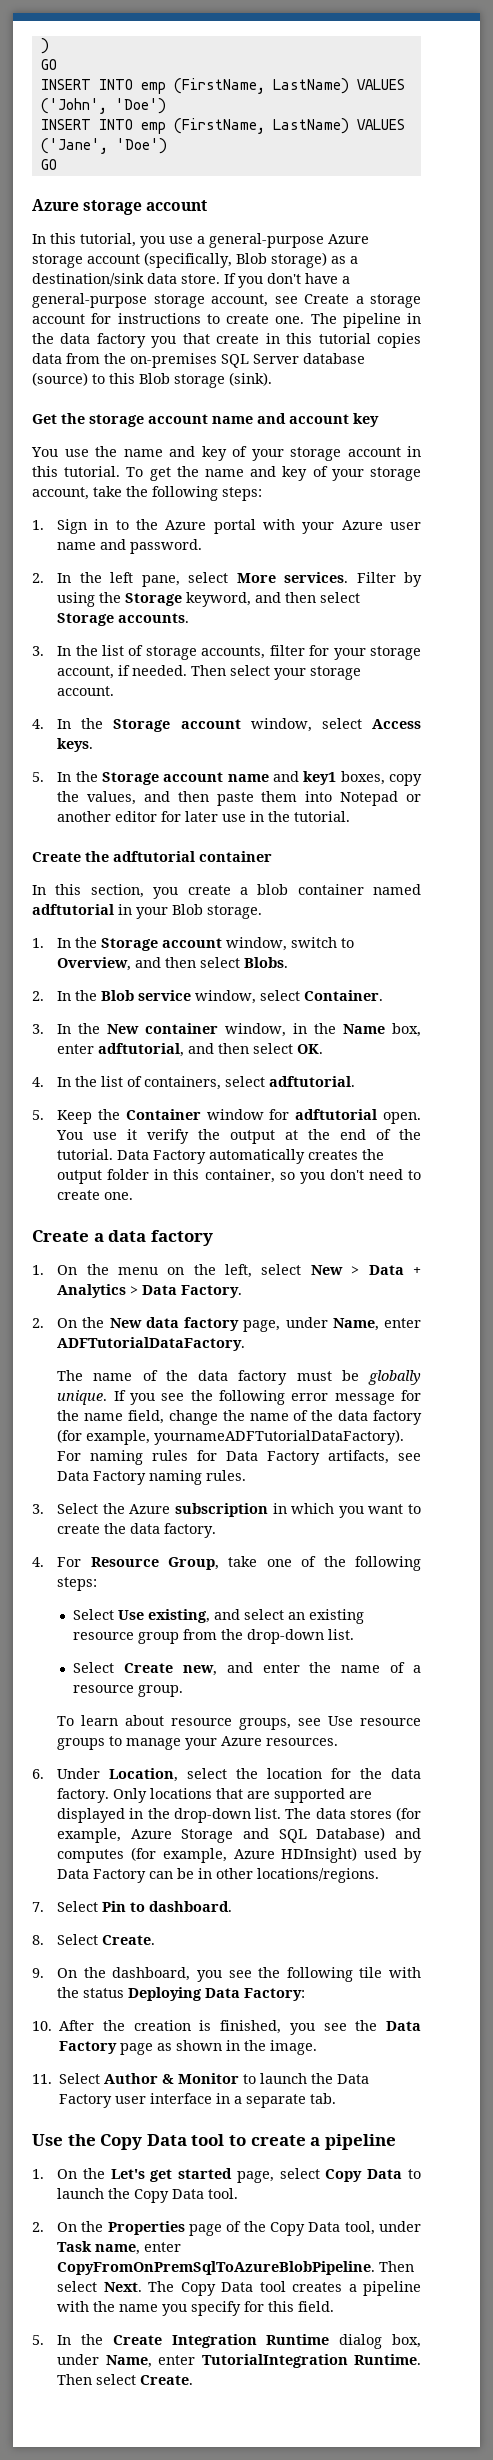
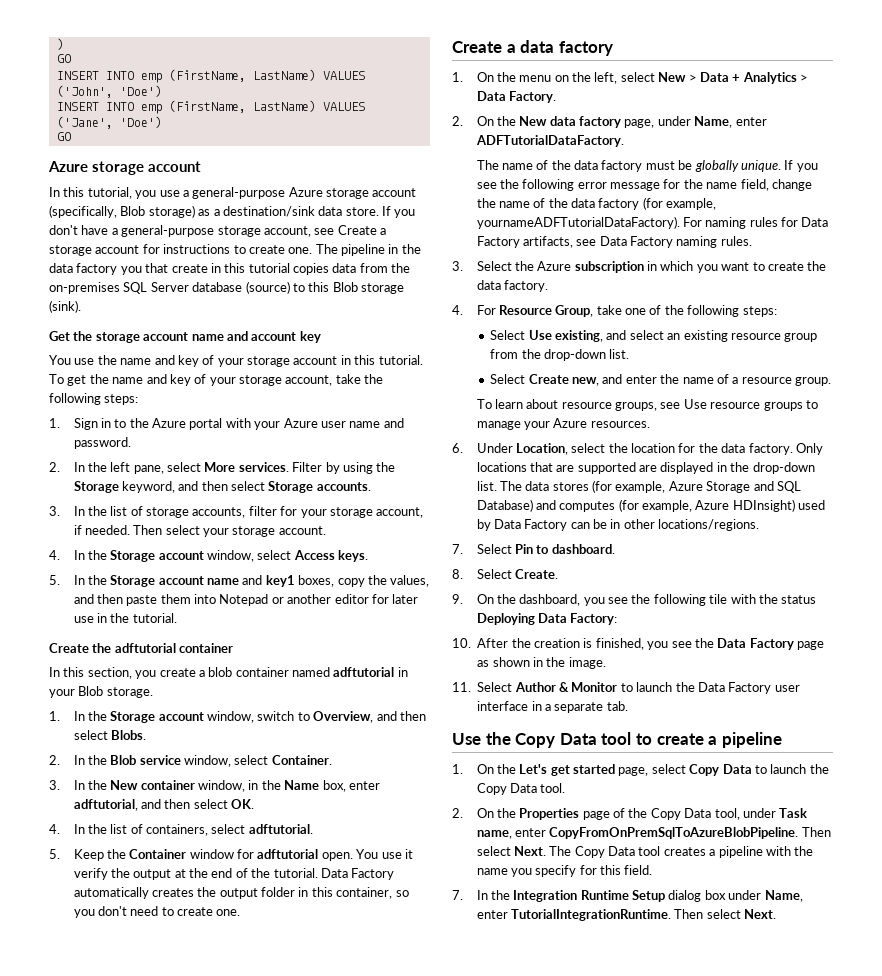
- 5. In the Create Integration Runtime dialog box, under Name, enter TutorialIntegration Runtime. Then select Create.
+ 7. In the Integration Runtime Setup dialog box under Name, enter TutorialIntegrationRuntime. Then select Next.

